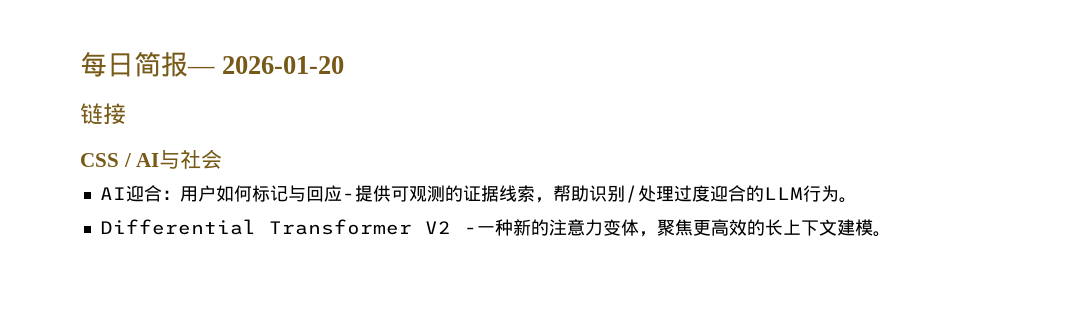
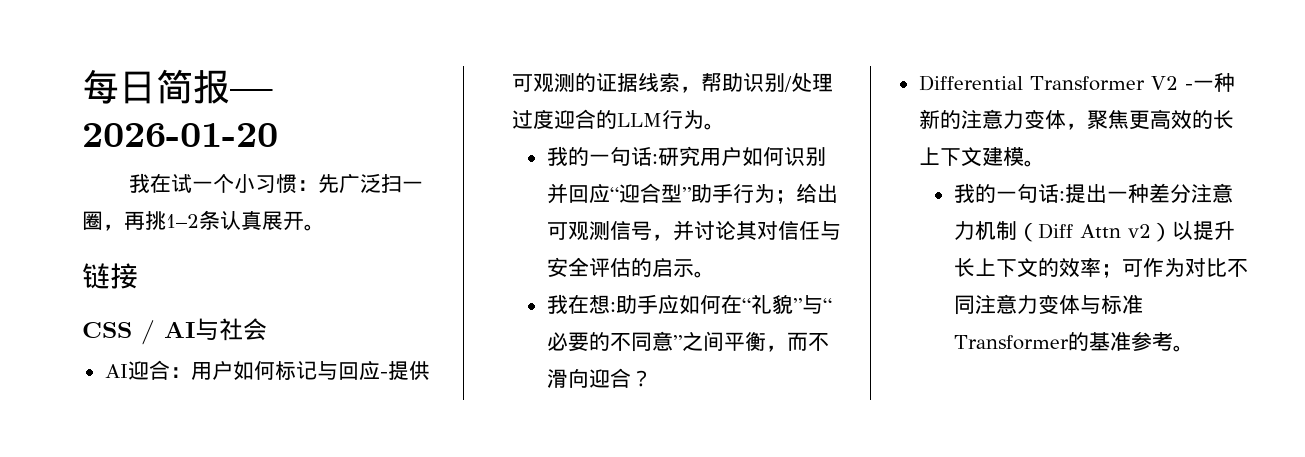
+ 我在试一个小习惯：先广泛扫一圈，再挑1–2条认真展开。
+ 我的一句话:研究用户如何识别并回应“迎合型”助手行为；给出可观测信号，并讨论其对信任与安全评估的启示。
+ 我在想:助手应如何在“礼貌”与“必要的不同意”之间平衡，而不滑向迎合？
+ 我的一句话:提出一种差分注意力机制（Diff Attn v2）以提升长上下文的效率；可作为对比不同注意力变体与标准Transformer的基准参考。

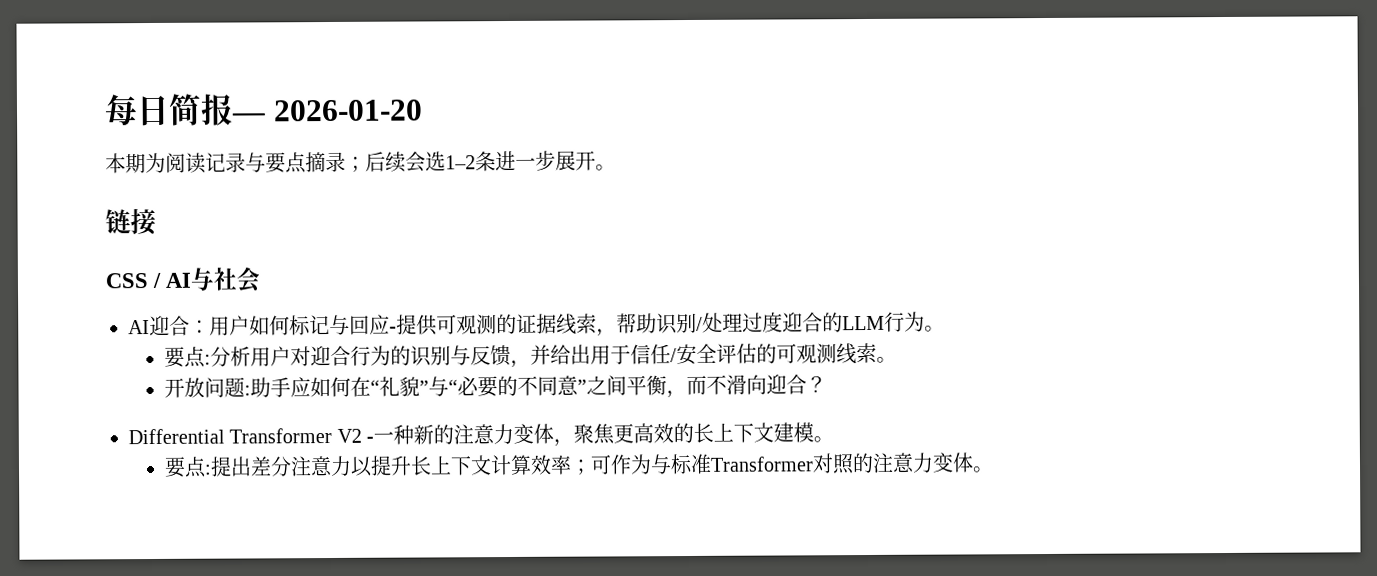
- 我在试一个小习惯：先广泛扫一圈，再挑1–2条认真展开。
+ 本期为阅读记录与要点摘录；后续会选1–2条进一步展开。
- 我的一句话:研究用户如何识别并回应“迎合型”助手行为；给出可观测信号，并讨论其对信任与安全评估的启示。
- 我在想:助手应如何在“礼貌”与“必要的不同意”之间平衡，而不滑向迎合？
+ 要点:分析用户对迎合行为的识别与反馈，并给出用于信任/安全评估的可观测线索。
+ 开放问题:助手应如何在“礼貌”与“必要的不同意”之间平衡，而不滑向迎合？
- 我的一句话:提出一种差分注意力机制（Diff Attn v2）以提升长上下文的效率；可作为对比不同注意力变体与标准Transformer的基准参考。
+ 要点:提出差分注意力以提升长上下文计算效率；可作为与标准Transformer对照的注意力变体。

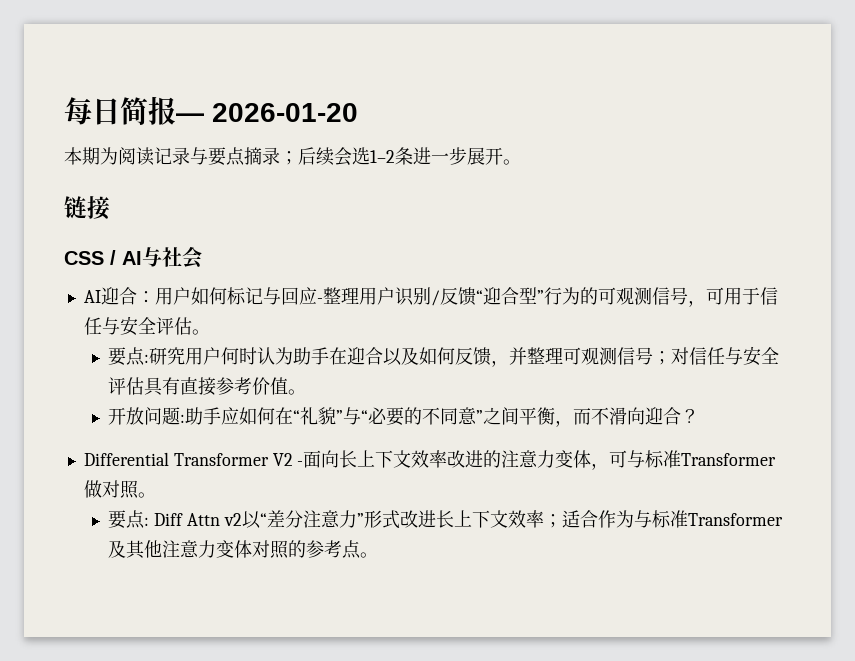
- AI迎合：用户如何标记与回应-提供可观测的证据线索，帮助识别/处理过度迎合的LLM行为。
- 要点:分析用户对迎合行为的识别与反馈，并给出用于信任/安全评估的可观测线索。
+ AI迎合：用户如何标记与回应-整理用户识别/反馈“迎合型”行为的可观测信号，可用于信任与安全评估。
+ 要点:研究用户何时认为助手在迎合以及如何反馈，并整理可观测信号；对信任与安全评估具有直接参考价值。
- Differential Transformer V2 -一种新的注意力变体，聚焦更高效的长上下文建模。
- 要点:提出差分注意力以提升长上下文计算效率；可作为与标准Transformer对照的注意力变体。
+ Differential Transformer V2 -面向长上下文效率改进的注意力变体，可与标准Transformer做对照。
+ 要点: Diff Attn v2以“差分注意力”形式改进长上下文效率；适合作为与标准Transformer及其他注意力变体对照的参考点。

